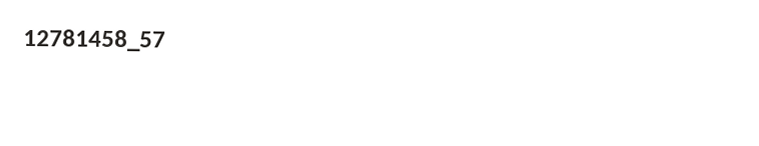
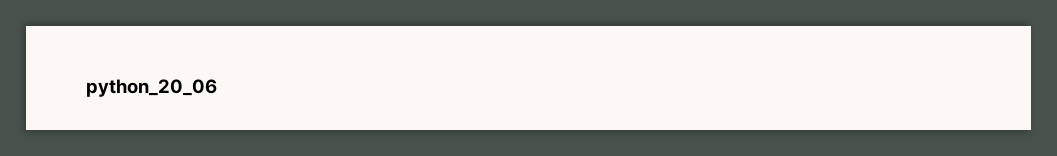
- 12781458_57
+ python_20_06

